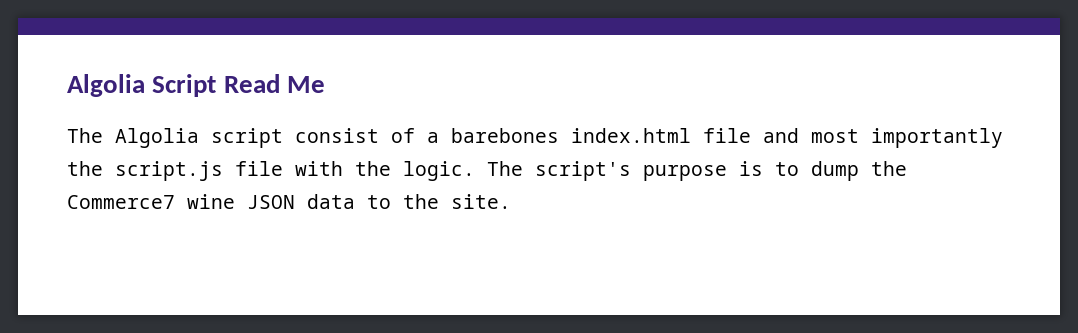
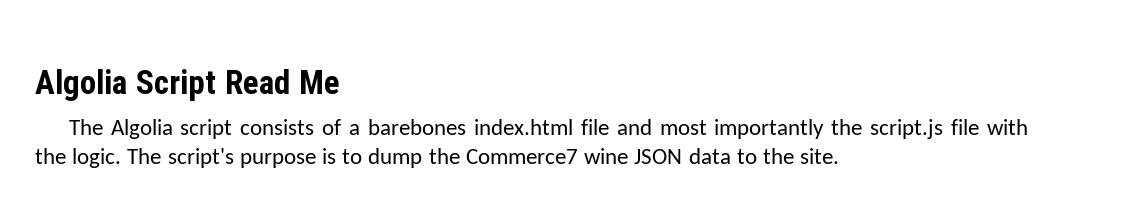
- The Algolia script consist of a barebones index.html file and most importantly the script.js file with the logic.
+ The Algolia script consists of a barebones index.html file and most importantly the script.js file with the logic.

